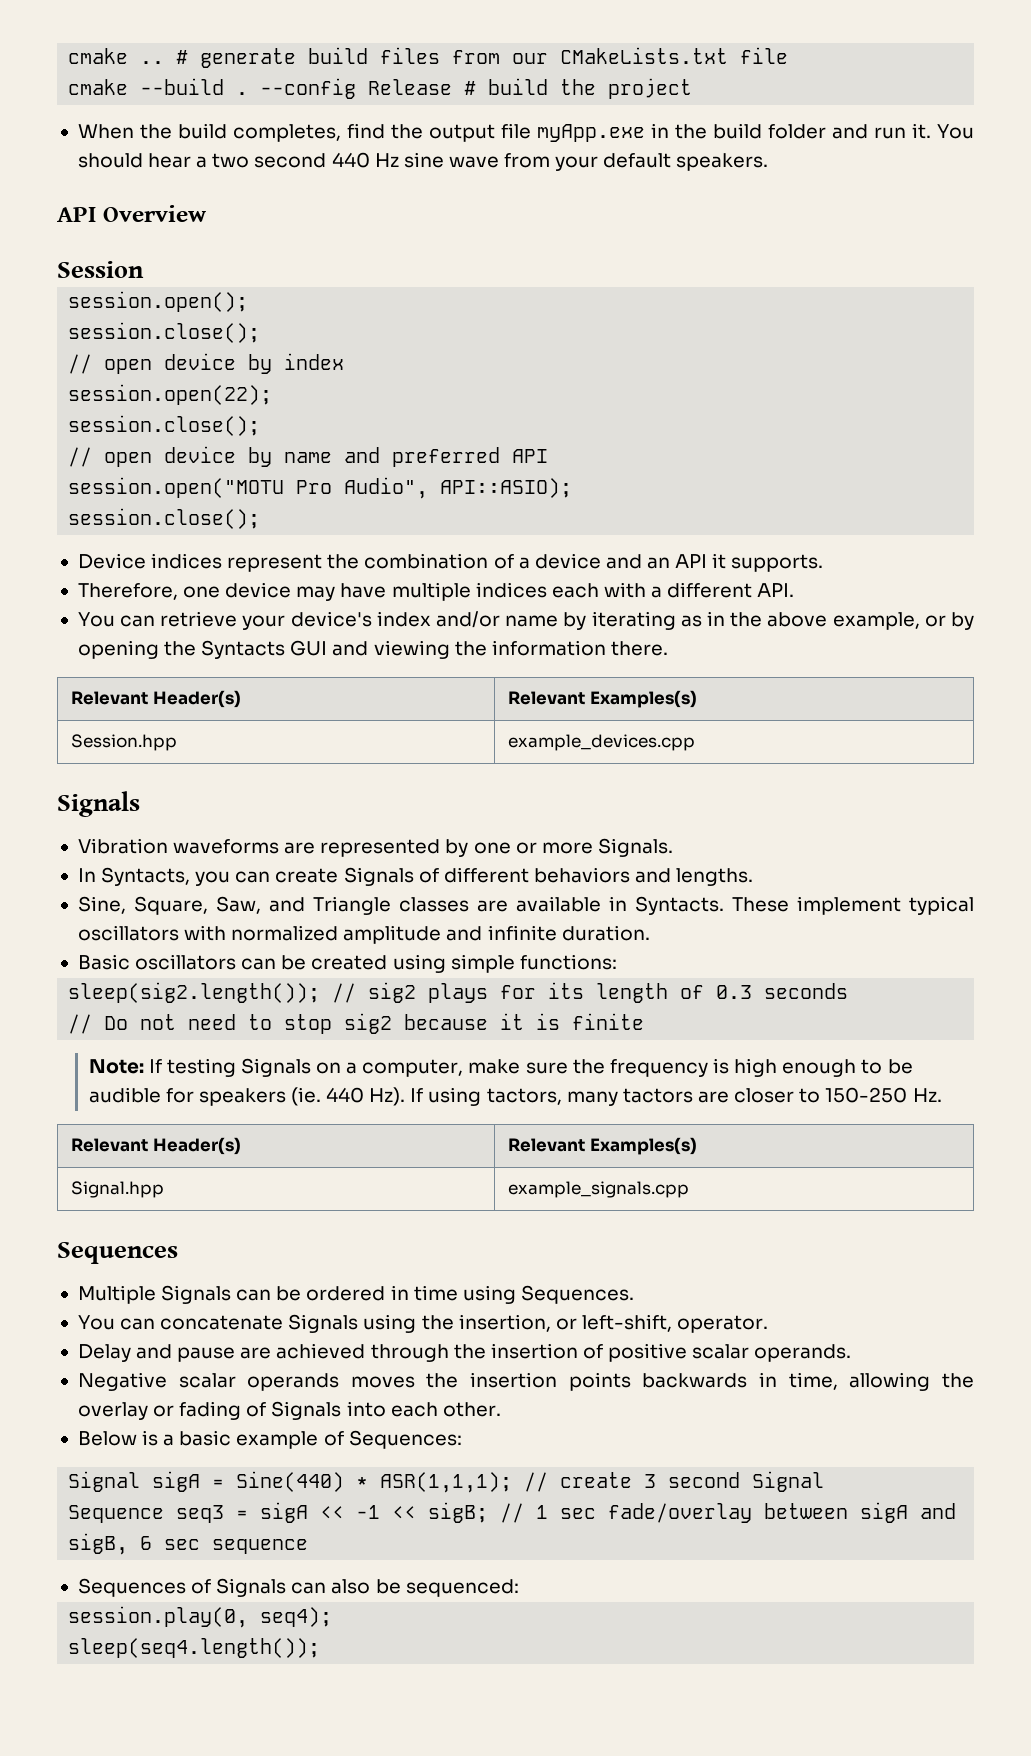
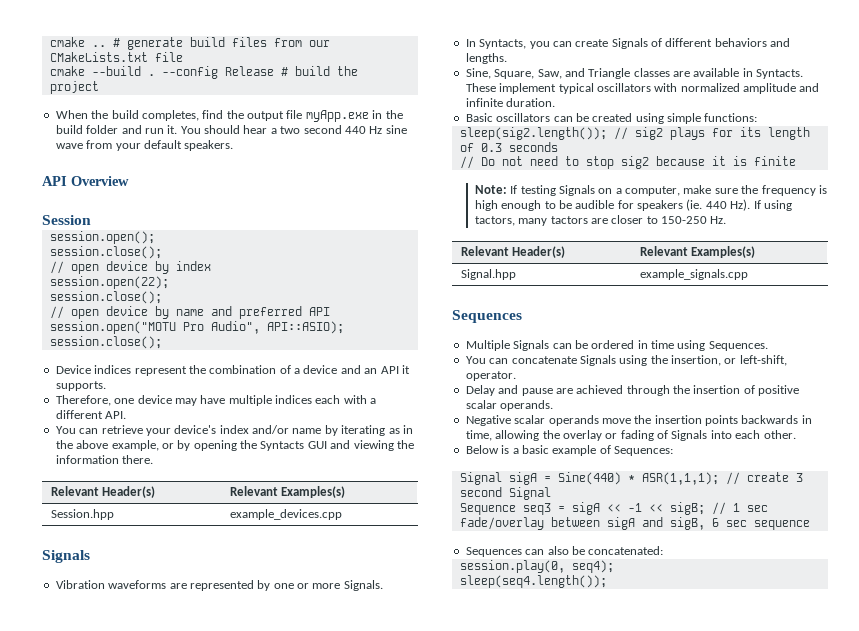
- Negative scalar operands moves the insertion points backwards in time, allowing the overlay or fading of Signals into each other.
+ Negative scalar operands move the insertion points backwards in time, allowing the overlay or fading of Signals into each other.
- Sequences of Signals can also be sequenced:
+ Sequences can also be concatenated:

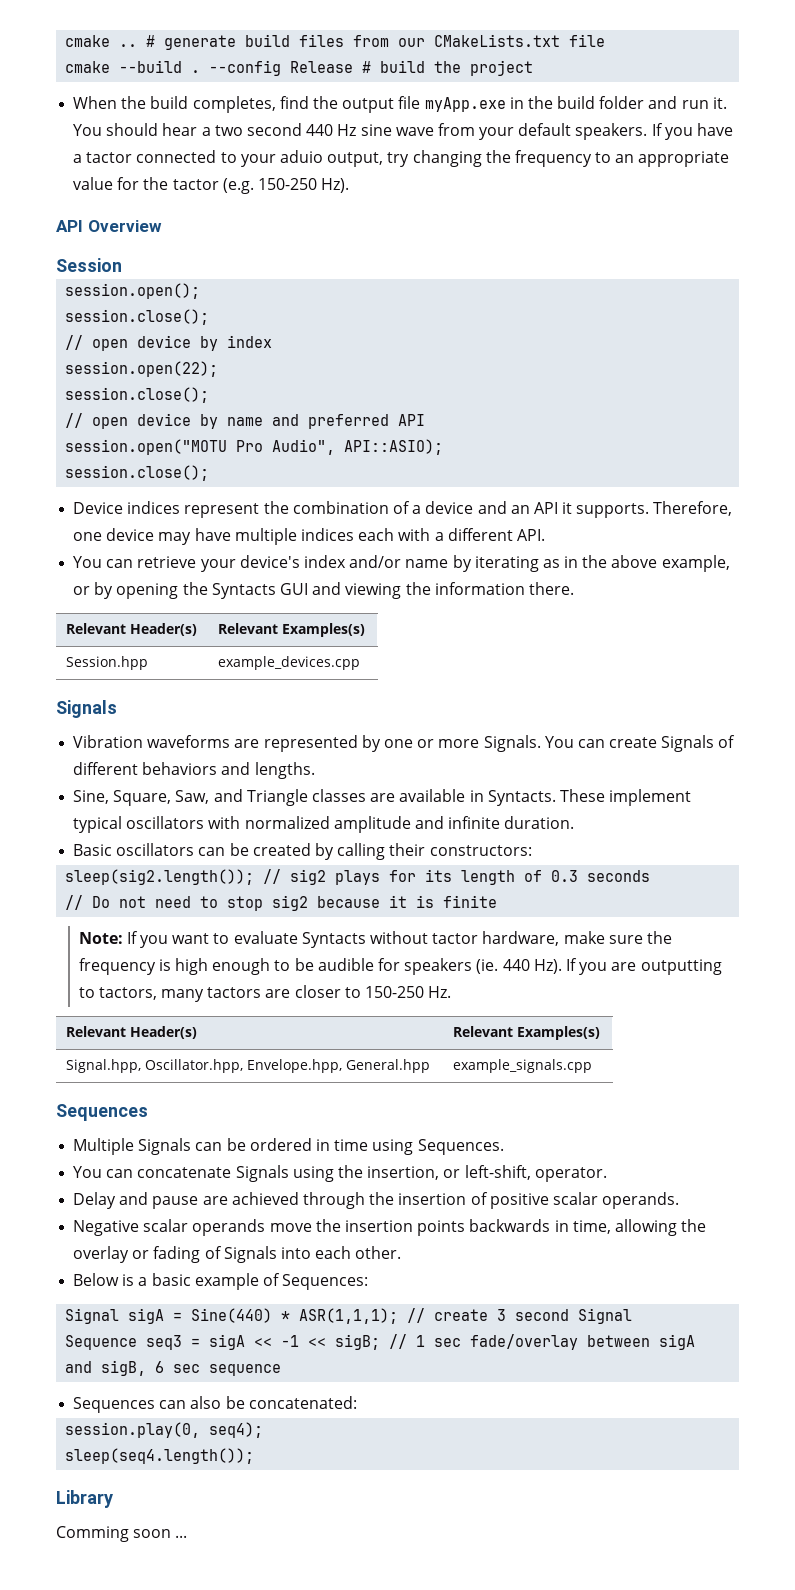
+ If you have a tactor connected to your aduio output, try changing the frequency to an appropriate value for the tactor (e.g. 150-250 Hz).
- Device indices represent the combination of a device and an API it supports.
- Therefore, one device may have multiple indices each with a different API.
+ Device indices represent the combination of a device and an API it supports. Therefore, one device may have multiple indices each with a different API.
- Vibration waveforms are represented by one or more Signals.
- In Syntacts, you can create Signals of different behaviors and lengths.
+ Vibration waveforms are represented by one or more Signals. You can create Signals of different behaviors and lengths.
- Basic oscillators can be created using simple functions:
+ Basic oscillators can be created by calling their constructors:
- Note: If testing Signals on a computer, make sure the frequency is high enough to be audible for speakers (ie. 440 Hz). If using tactors, many tactors are closer to 150-250 Hz.
+ Note: If you want to evaluate Syntacts without tactor hardware, make sure the frequency is high enough to be audible for speakers (ie. 440 Hz). If you are outputting to tactors, many tactors are closer to 150-250 Hz.
- Signal.hpp | example_signals.cpp
+ Signal.hpp, Oscillator.hpp, Envelope.hpp, General.hpp | example_signals.cpp
+ Library
+ Comming soon ...

